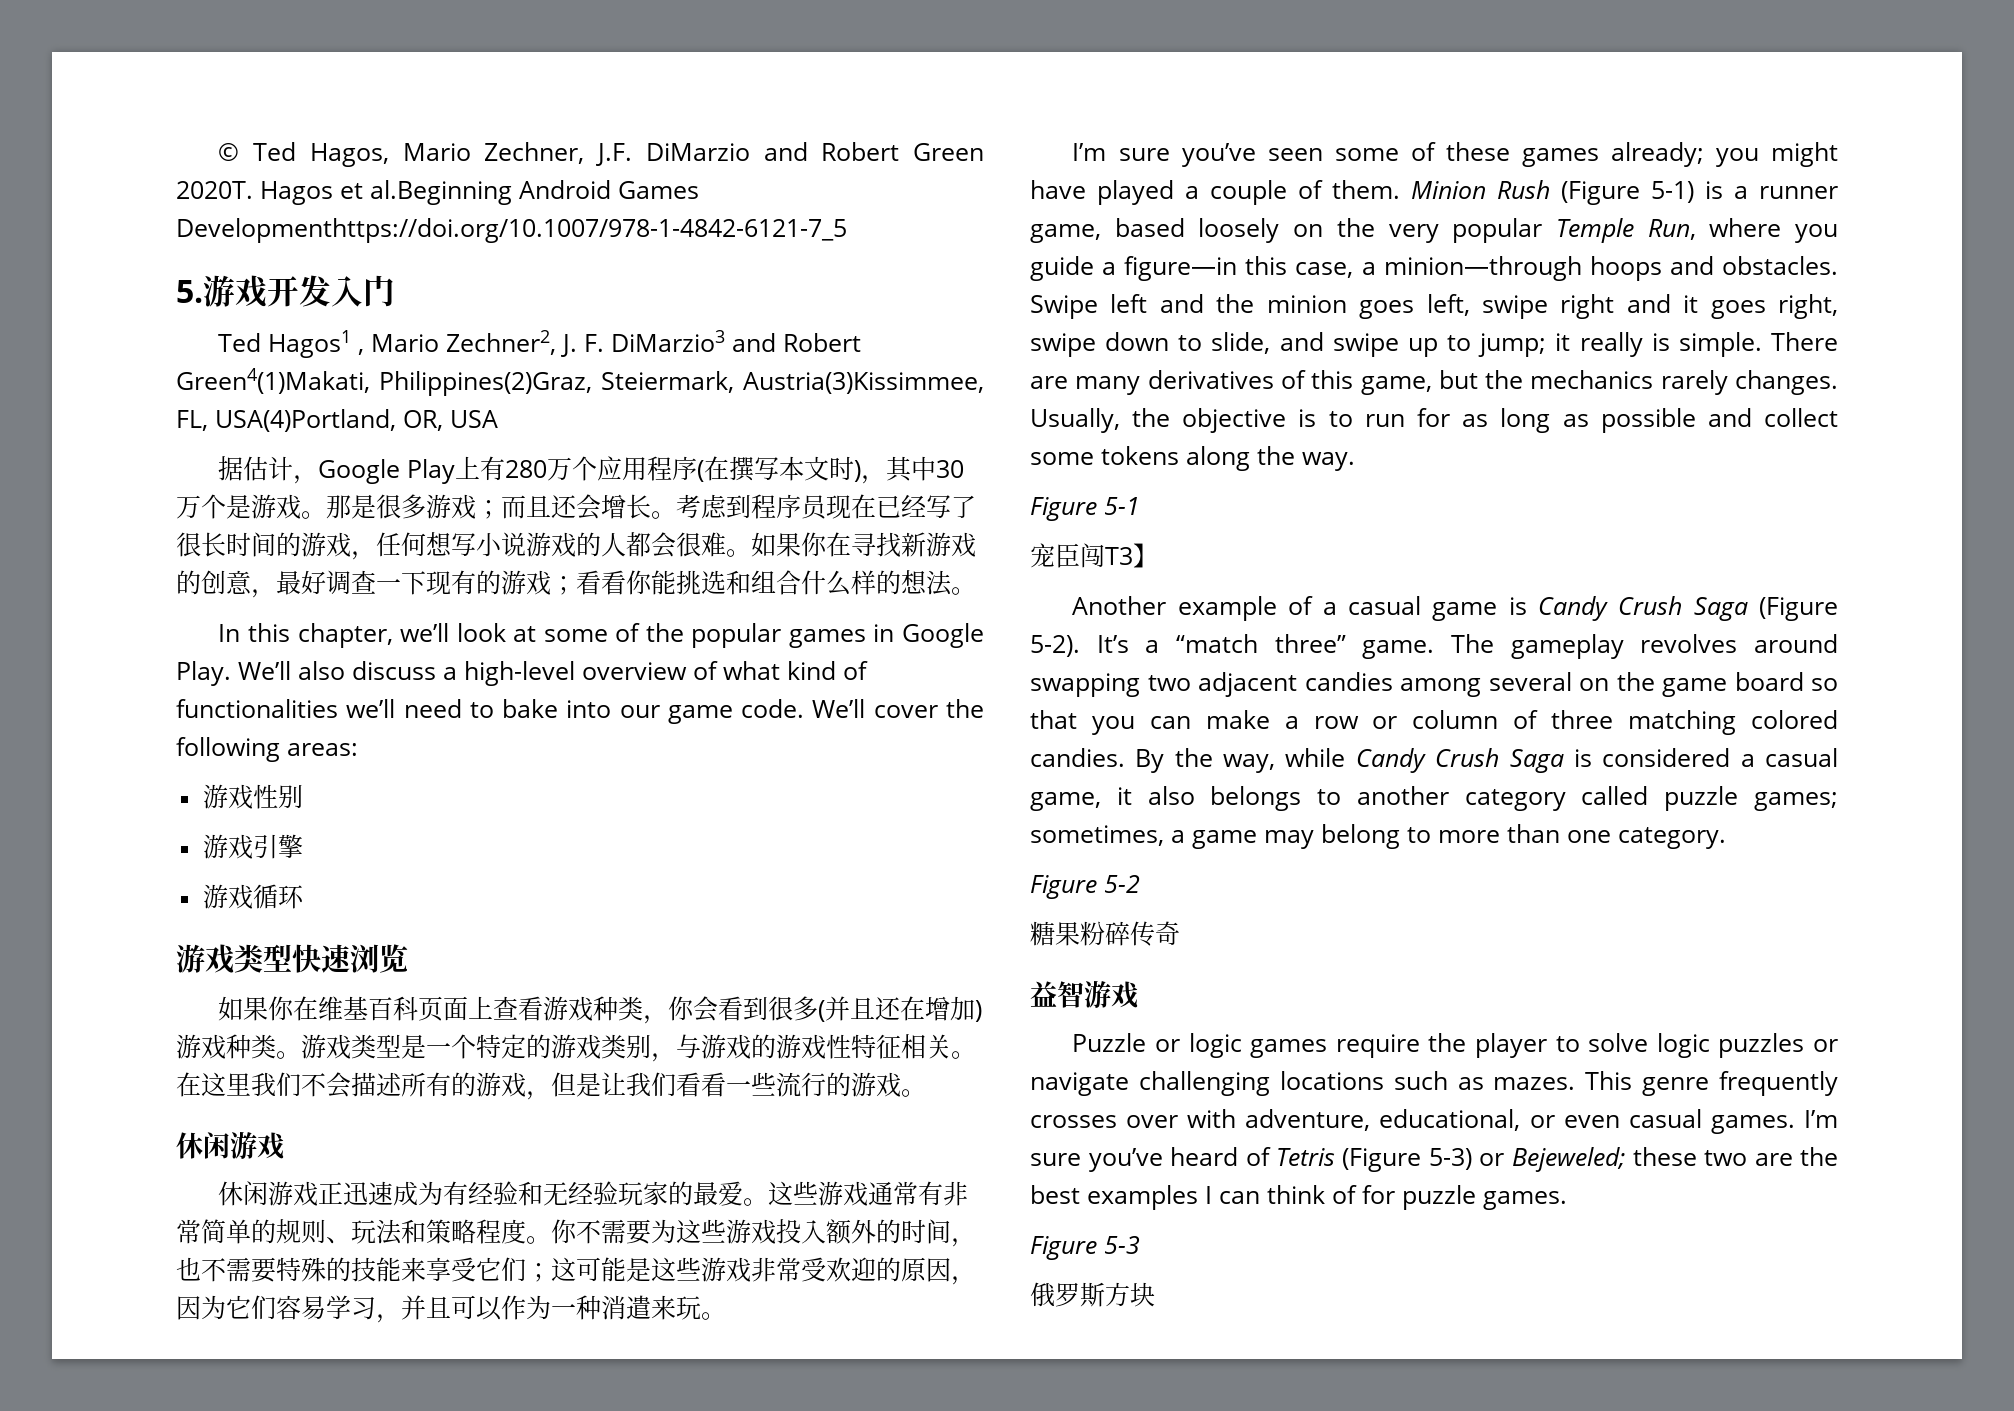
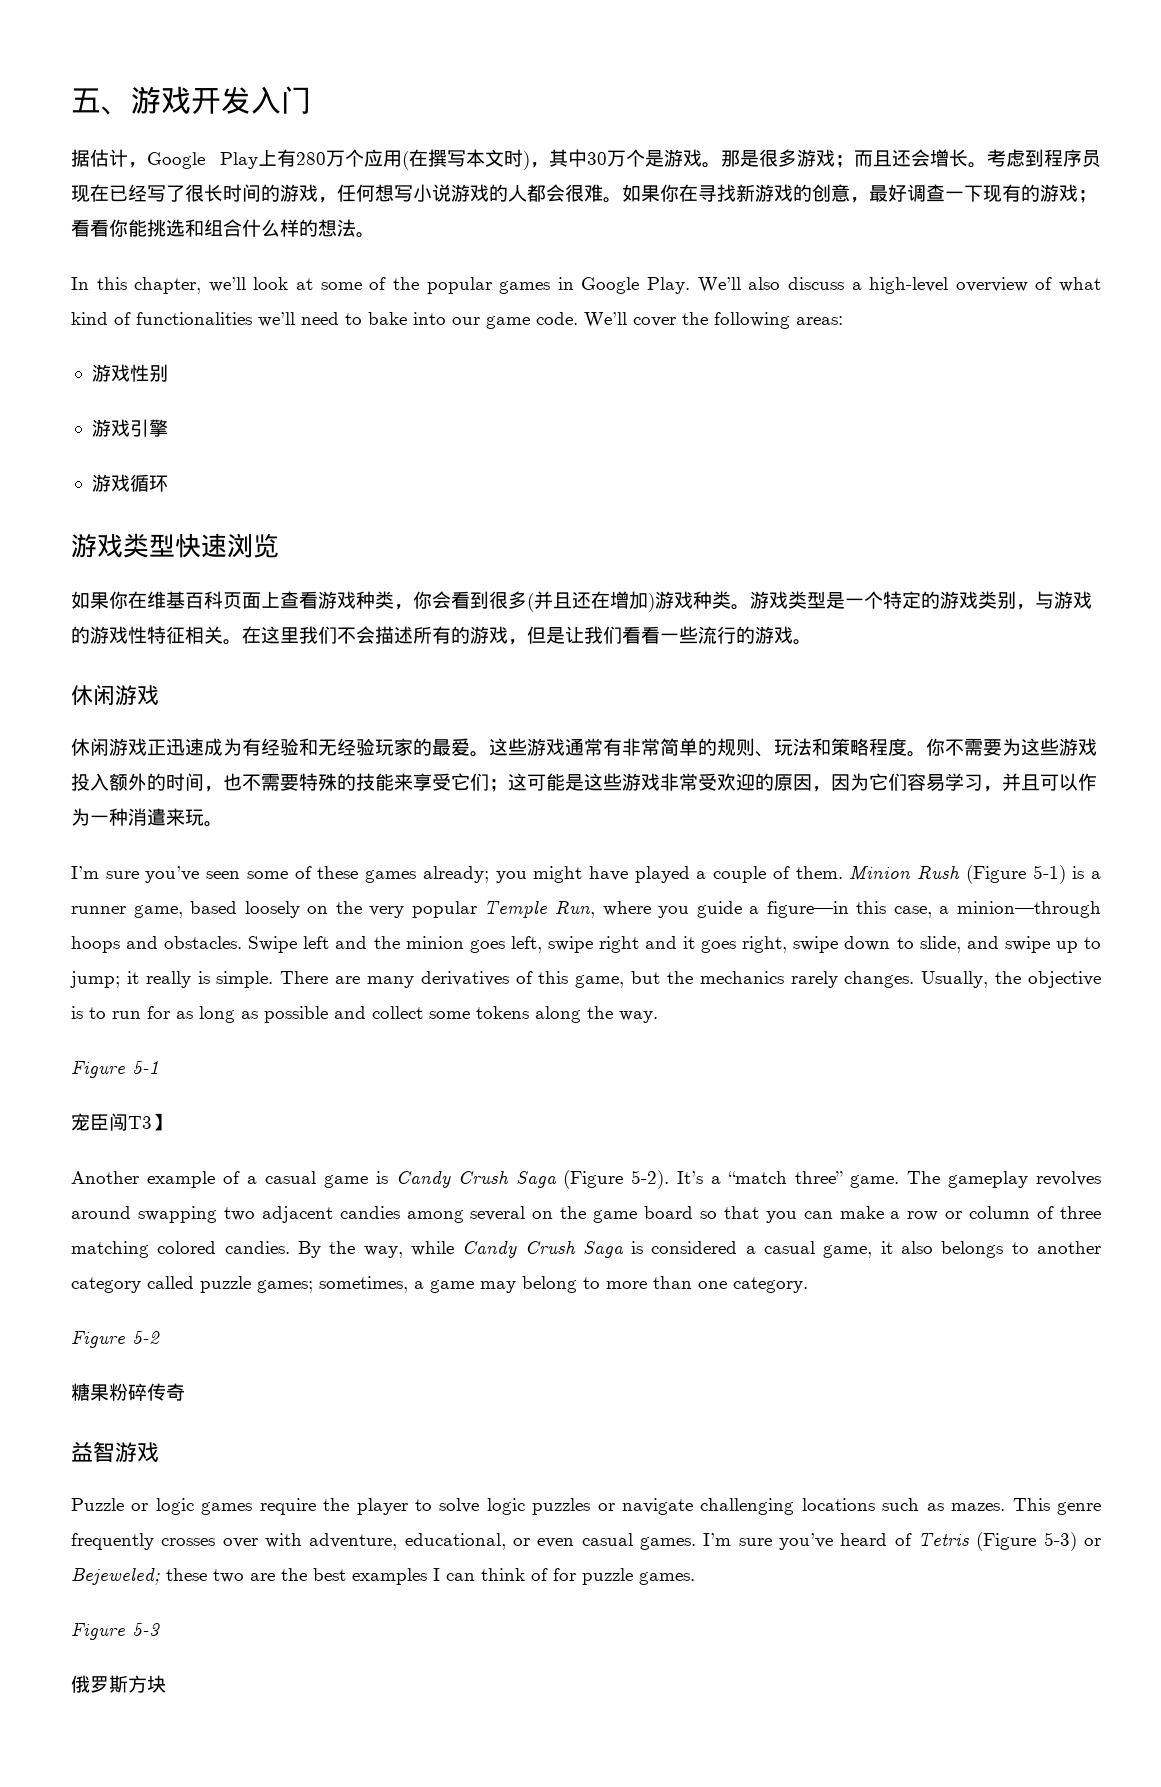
- © Ted Hagos, Mario Zechner, J.F. DiMarzio and Robert Green 2020T. Hagos et al.Beginning Android Games Developmenthttps://doi.org/10.1007/978-1-4842-6121-7_5
- 5.游戏开发入门
- Ted Hagos1 , Mario Zechner2, J. F. DiMarzio3 and Robert Green4(1)Makati, Philippines(2)Graz, Steiermark, Austria(3)Kissimmee, FL, USA(4)Portland, OR, USA
+ 五、游戏开发入门
- 据估计，Google Play上有280万个应用程序(在撰写本文时)，其中30万个是游戏。
+ 据估计，Google Play上有280万个应用(在撰写本文时)，其中30万个是游戏。

